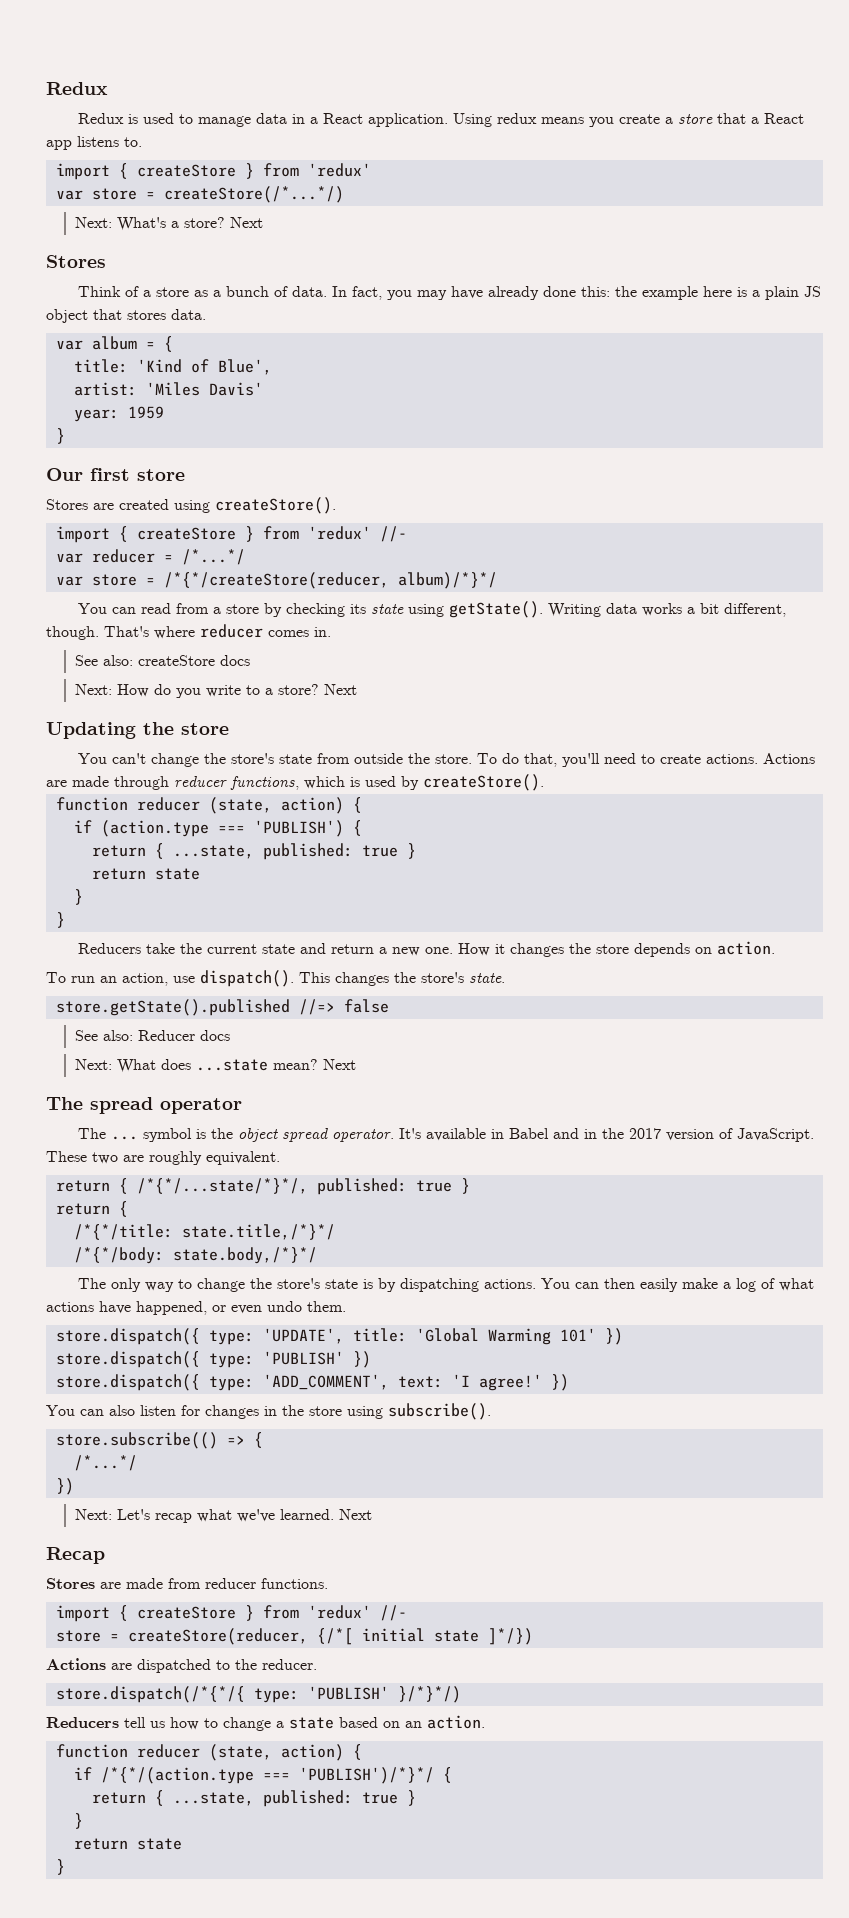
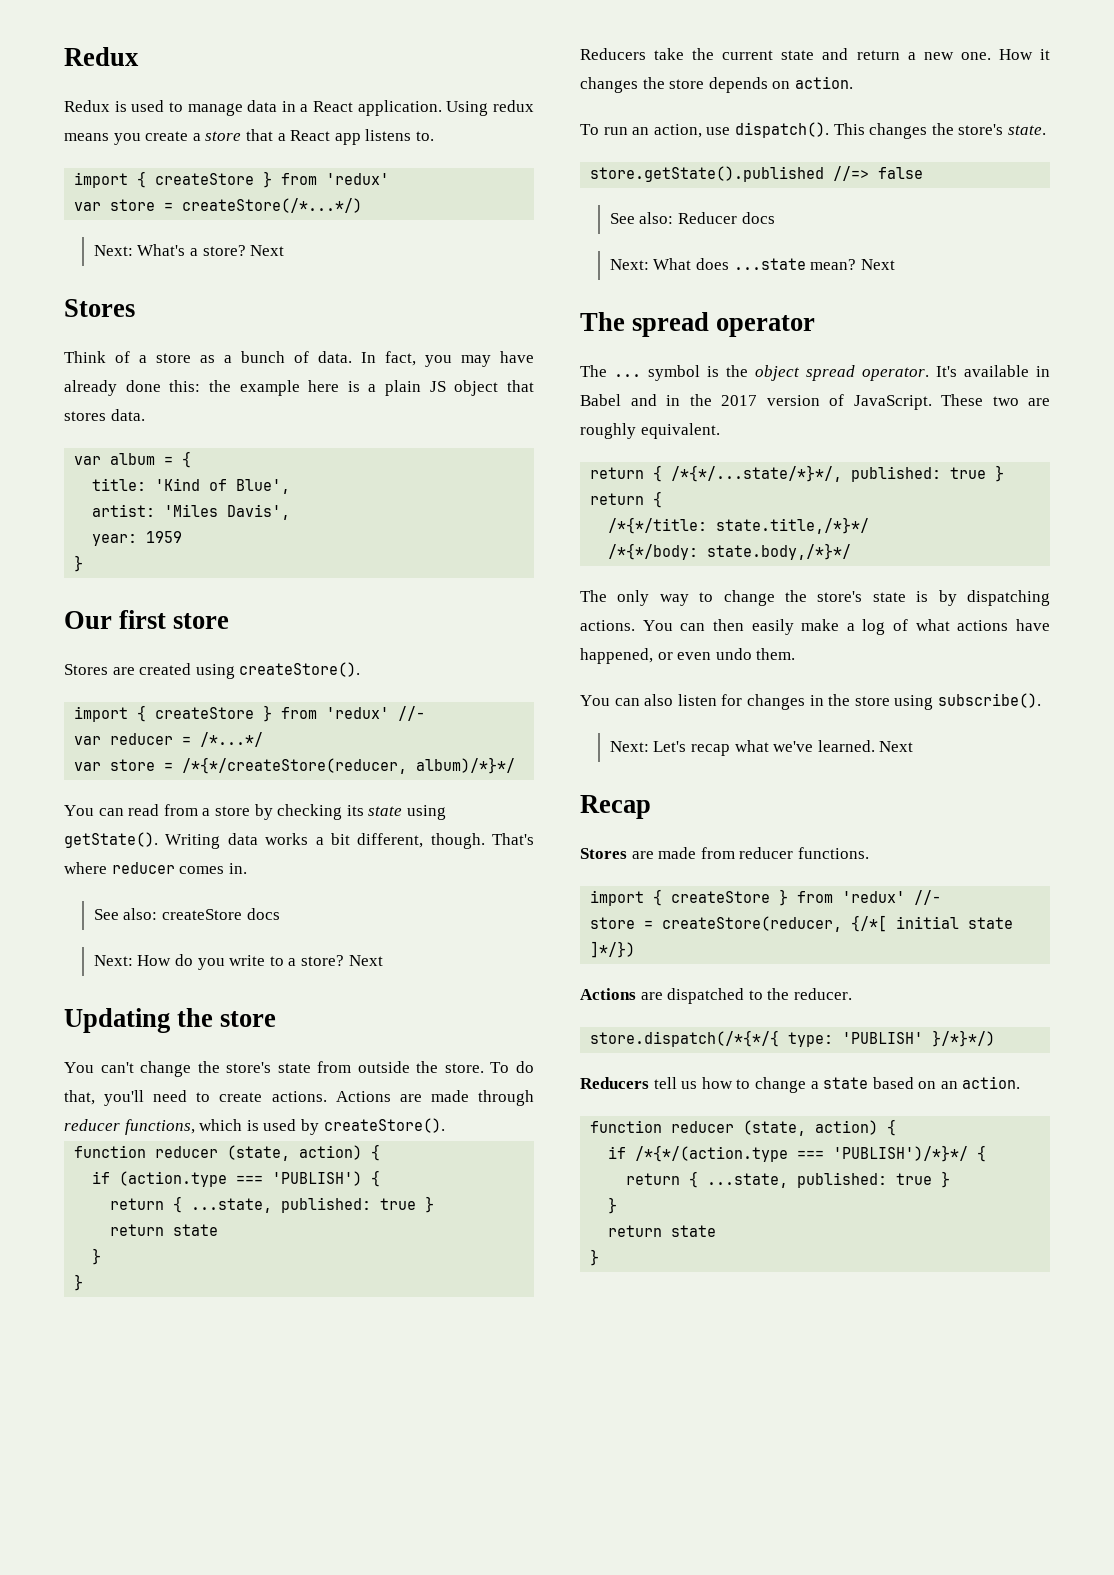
- artist: 'Miles Davis'
+ artist: 'Miles Davis',
- store.dispatch({ type: 'UPDATE', title: 'Global Warming 101' })
- store.dispatch({ type: 'PUBLISH' })
- store.dispatch({ type: 'ADD_COMMENT', text: 'I agree!' })
- store.subscribe(() => {
- /*...*/
- })

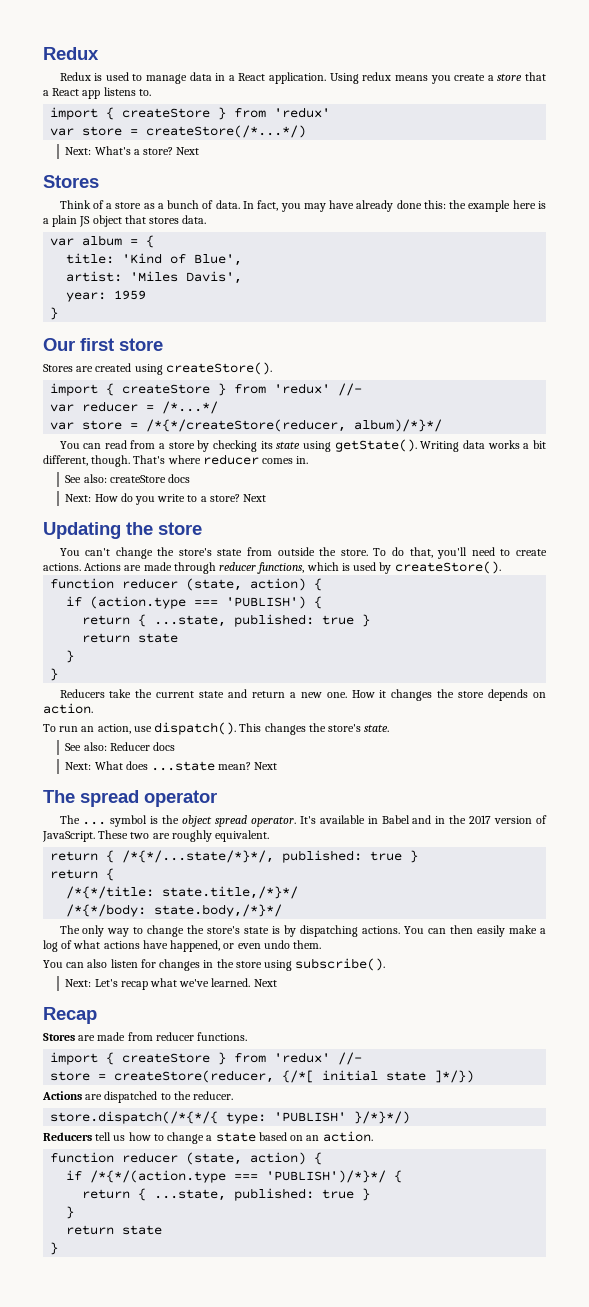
- store.getState().published //=> false

